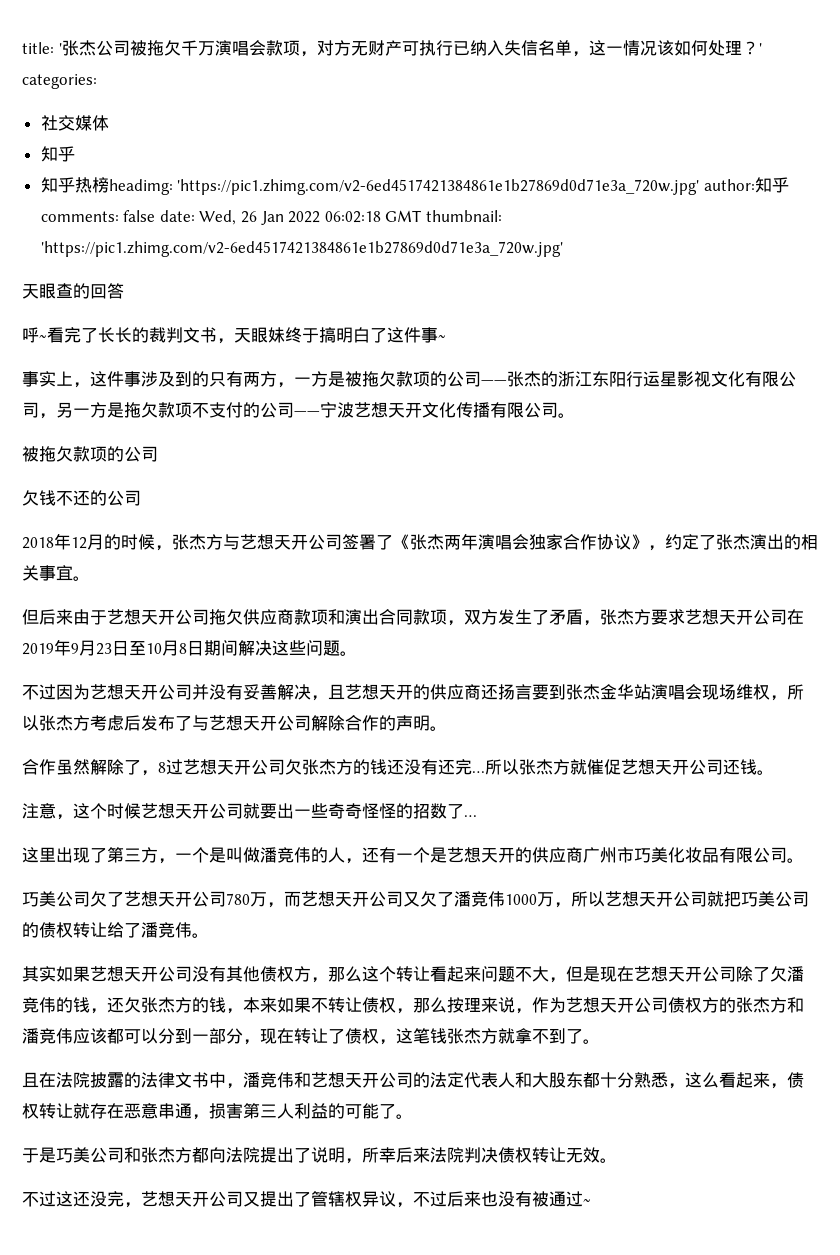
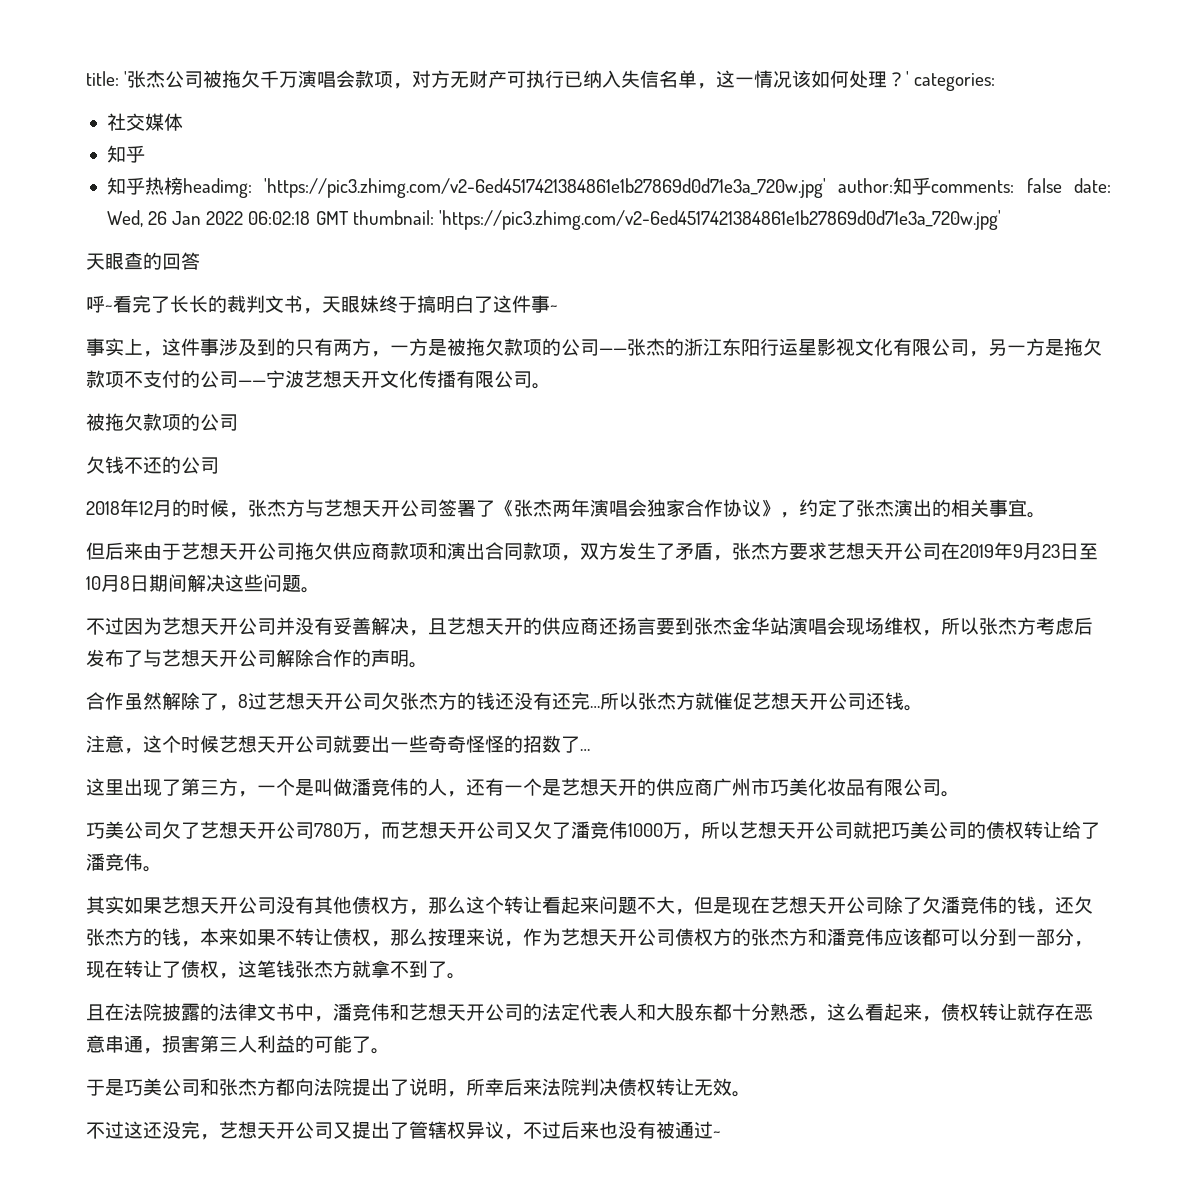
- 知乎热榜headimg: 'https://pic1.zhimg.com/v2-6ed4517421384861e1b27869d0d71e3a_720w.jpg' author:知乎comments: false date: Wed, 26 Jan 2022 06:02:18 GMT thumbnail: 'https://pic1.zhimg.com/v2-6ed4517421384861e1b27869d0d71e3a_720w.jpg'
+ 知乎热榜headimg: 'https://pic3.zhimg.com/v2-6ed4517421384861e1b27869d0d71e3a_720w.jpg' author:知乎comments: false date: Wed, 26 Jan 2022 06:02:18 GMT thumbnail: 'https://pic3.zhimg.com/v2-6ed4517421384861e1b27869d0d71e3a_720w.jpg'

